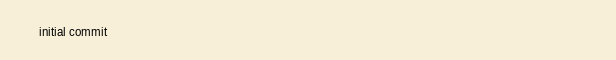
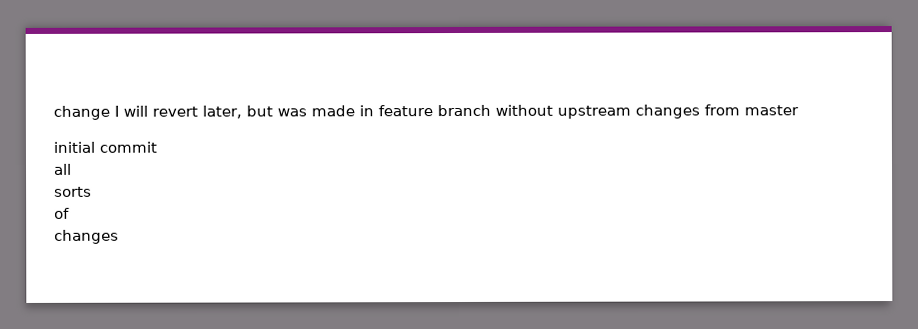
+ change I will revert later, but was made in feature branch without upstream changes from master
  initial commit
+ all
+ sorts
+ of
+ changes

